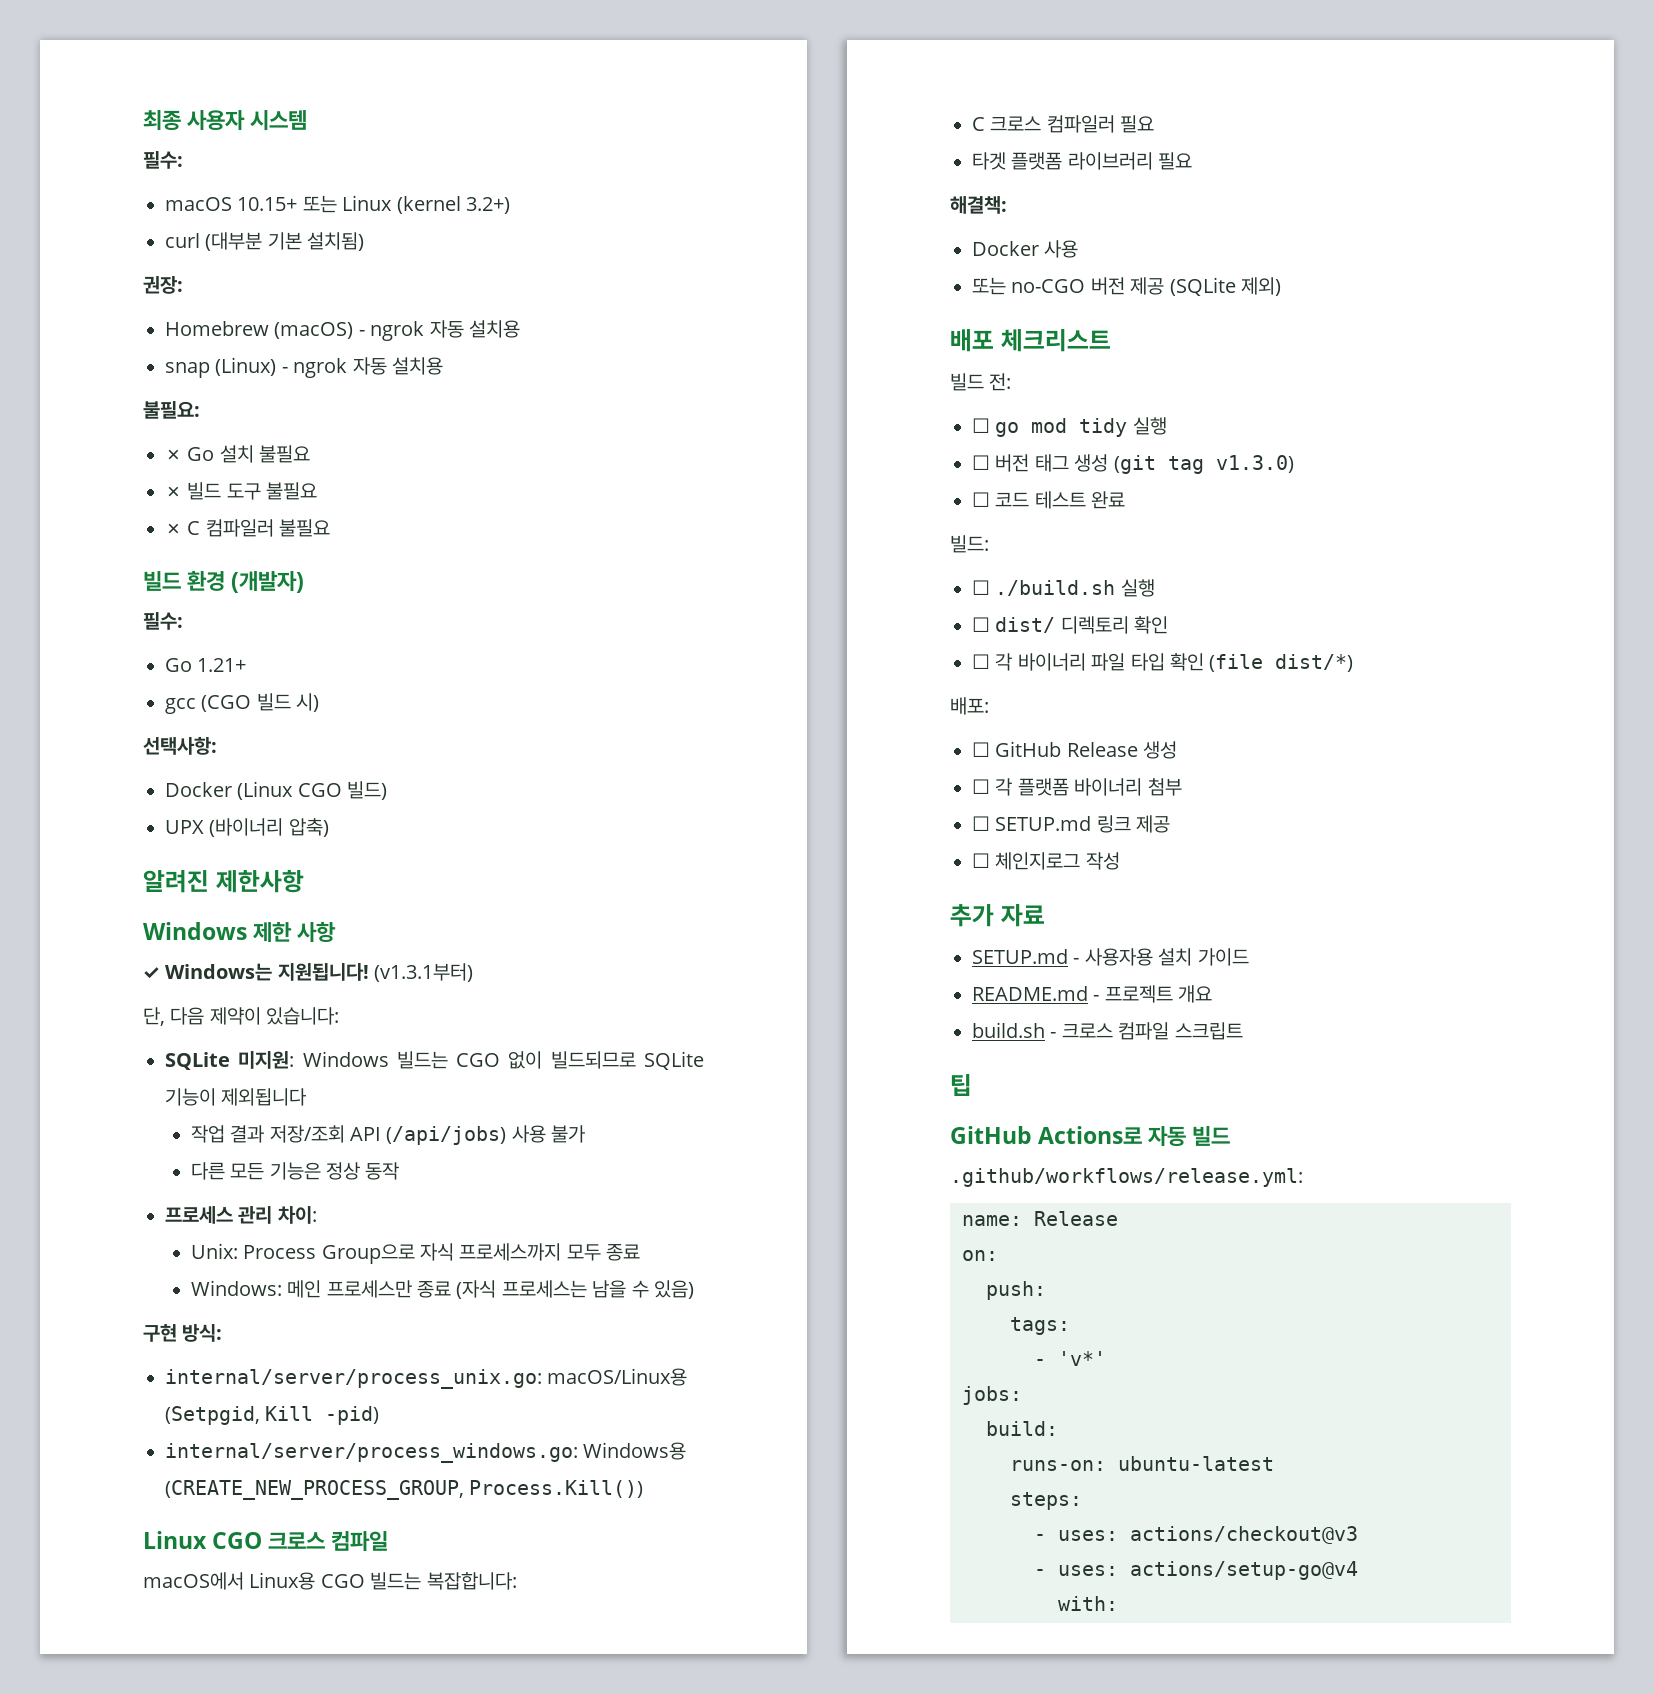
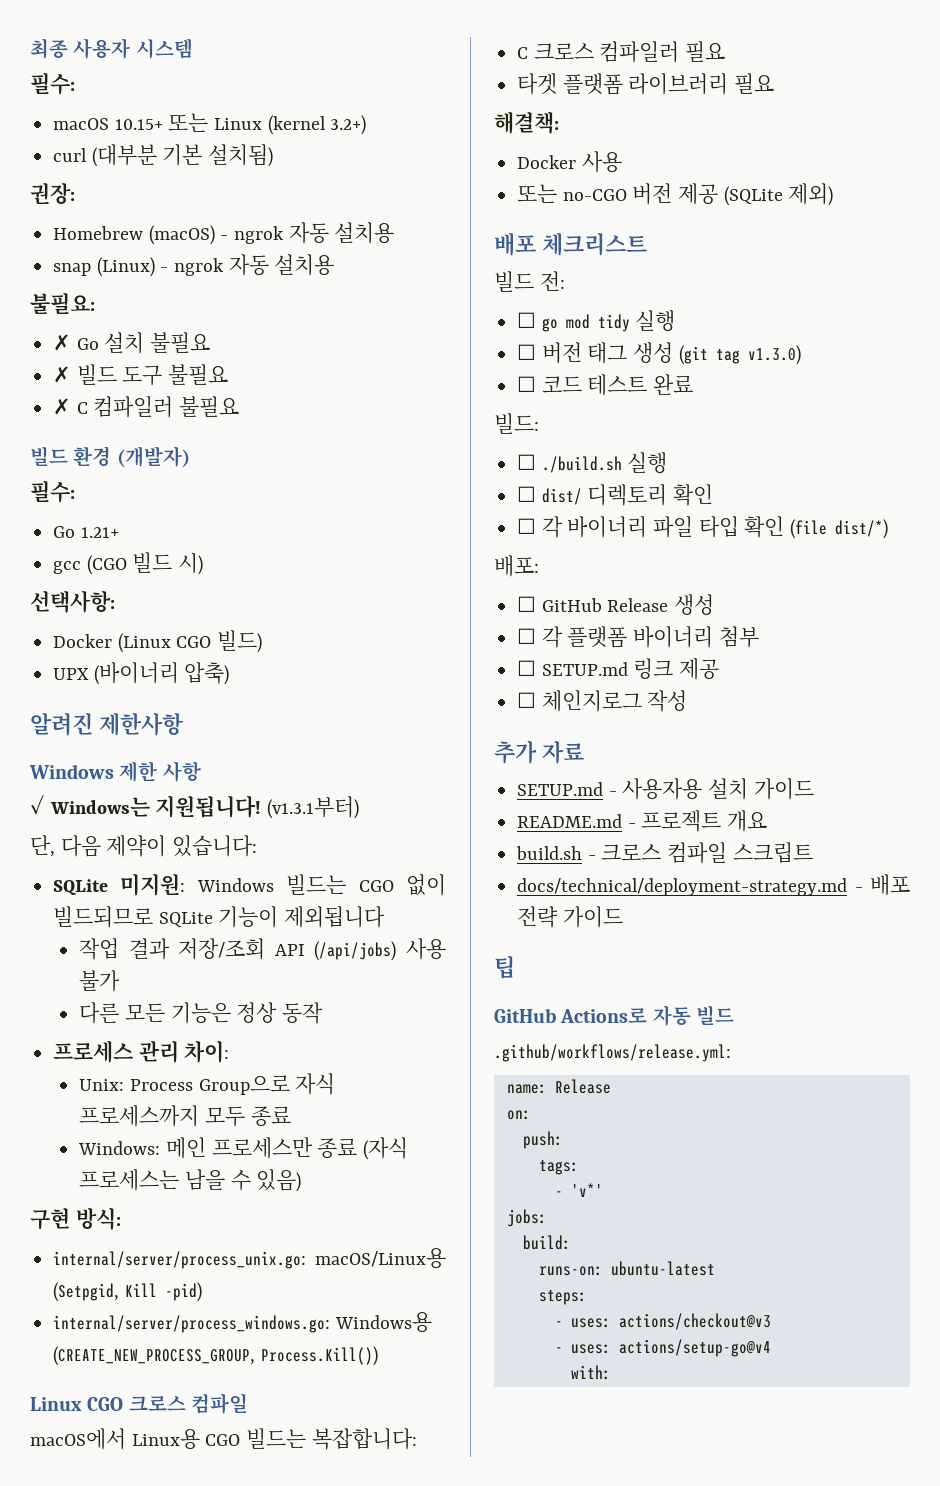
+ docs/technical/deployment-strategy.md - 배포 전략 가이드

